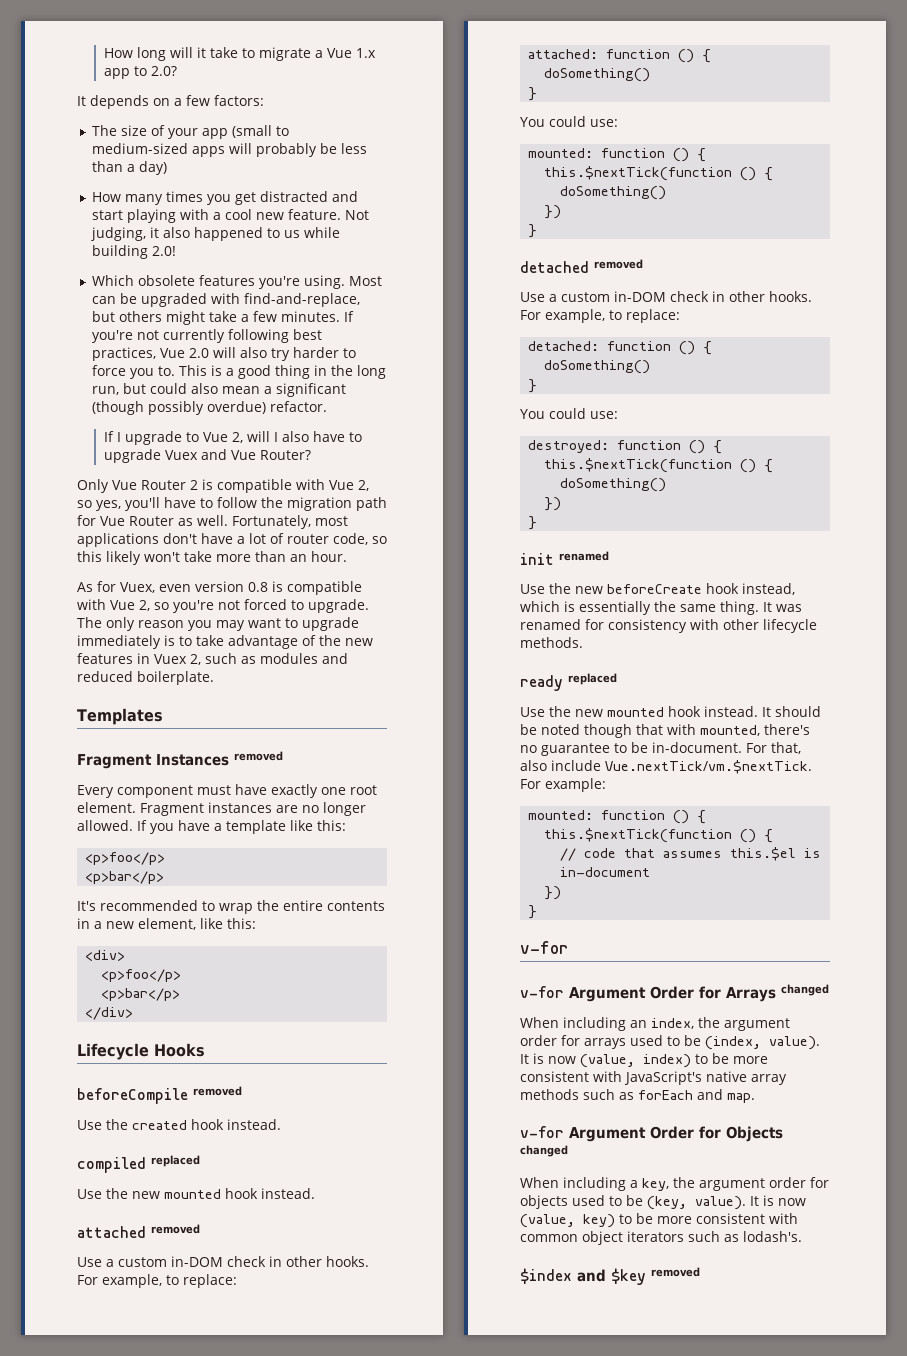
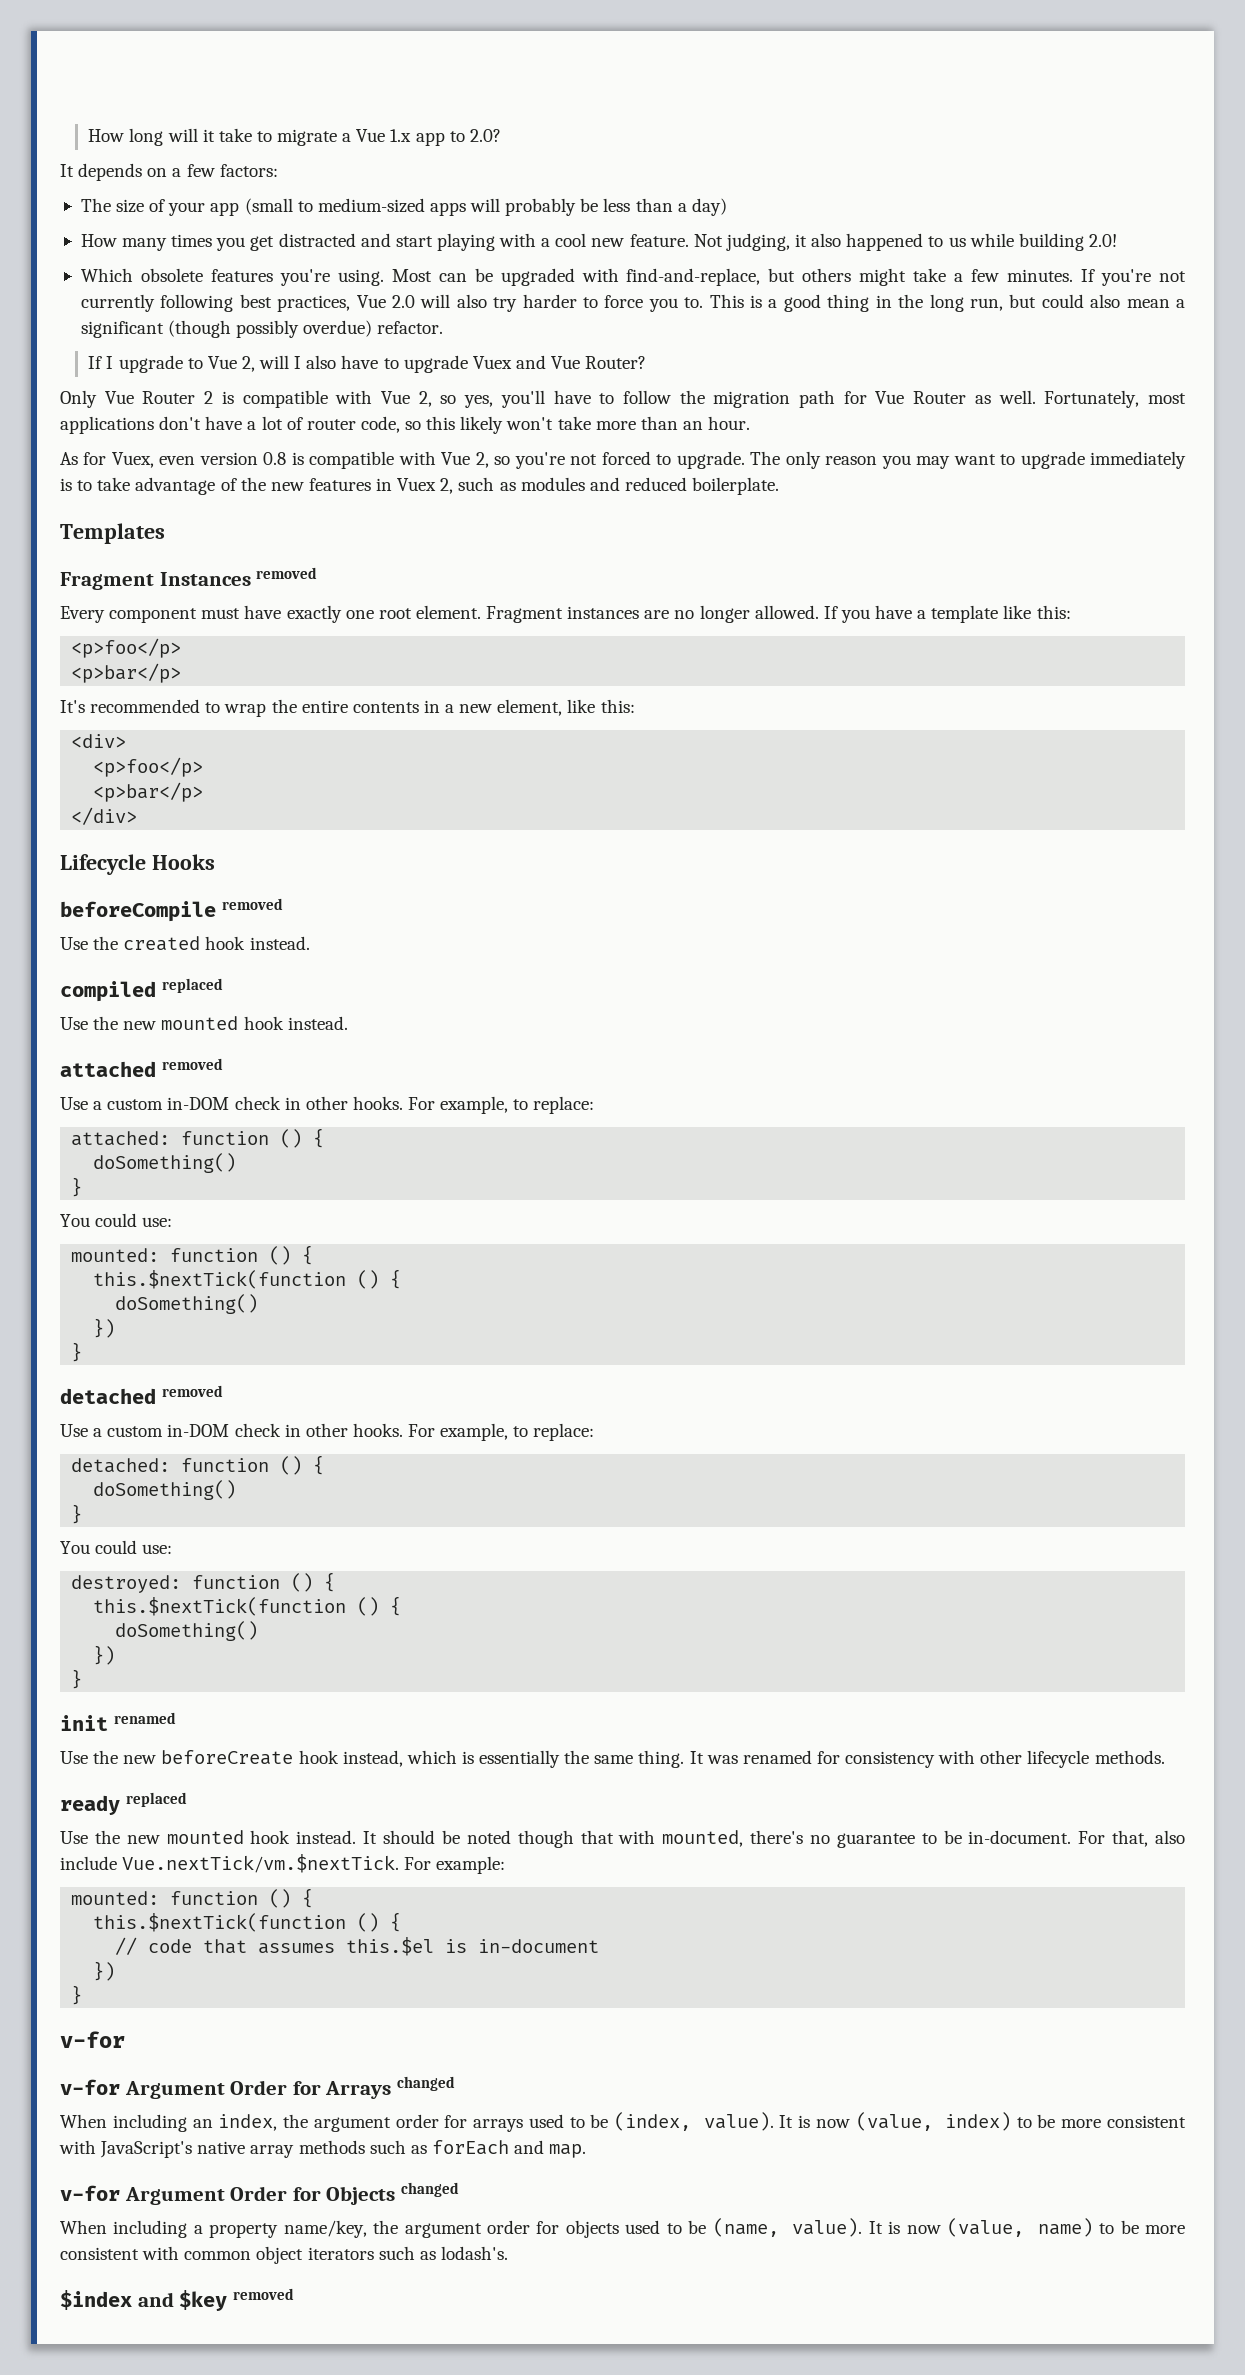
- When including a key, the argument order for objects used to be (key, value). It is now (value, key) to be more consistent with common object iterators such as lodash's.
+ When including a property name/key, the argument order for objects used to be (name, value). It is now (value, name) to be more consistent with common object iterators such as lodash's.

